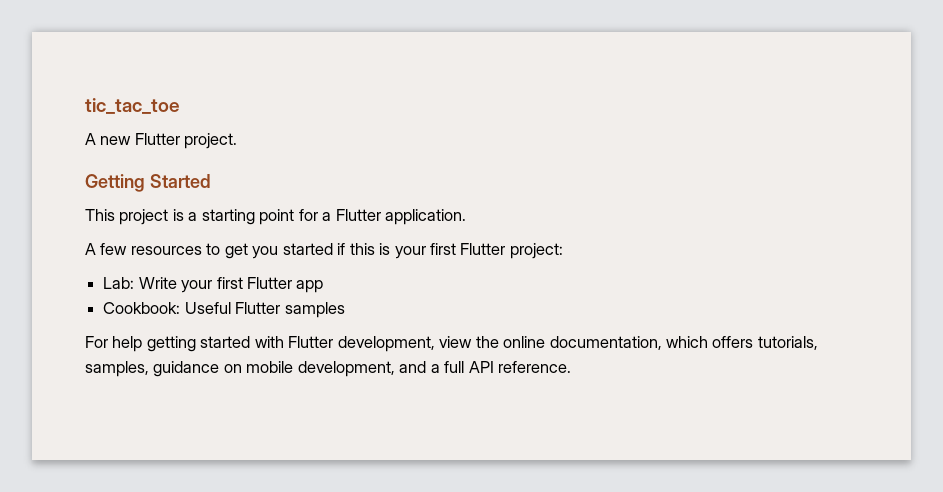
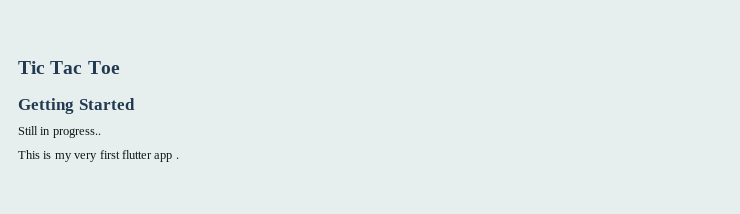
- tic_tac_toe
- A new Flutter project.
+ Tic Tac Toe
  Getting Started
- This project is a starting point for a Flutter application.
- A few resources to get you started if this is your first Flutter project:
- Lab: Write your first Flutter app
- Cookbook: Useful Flutter samples
- For help getting started with Flutter development, view the online documentation, which offers tutorials, samples, guidance on mobile development, and a full API reference.
+ Still in progress..
+ This is my very first flutter app .

